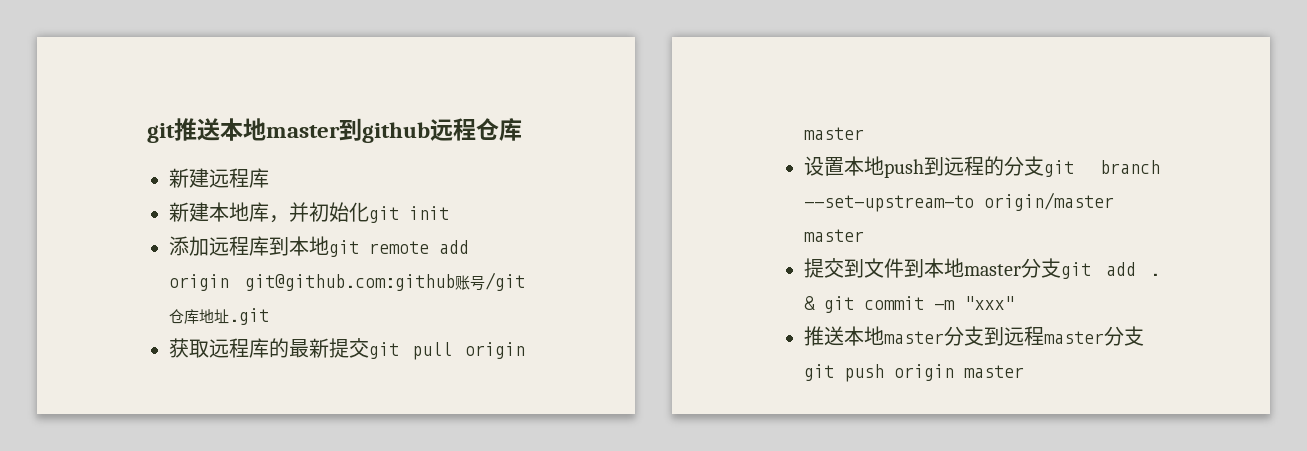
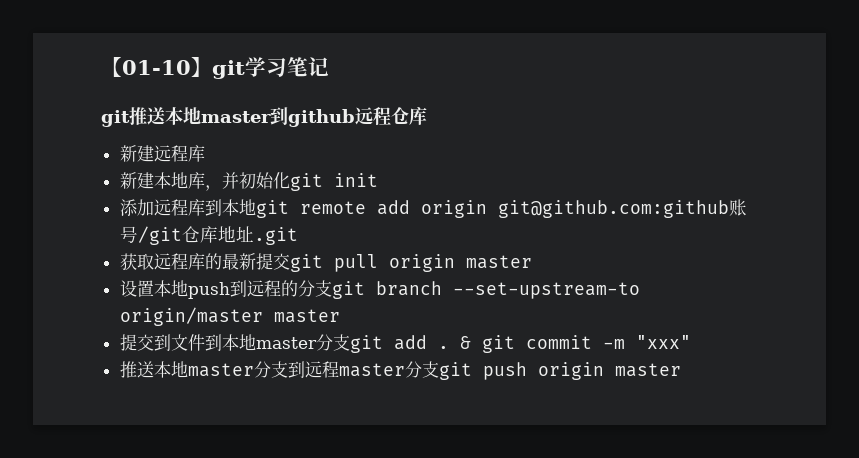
+ 【01-10】git学习笔记

